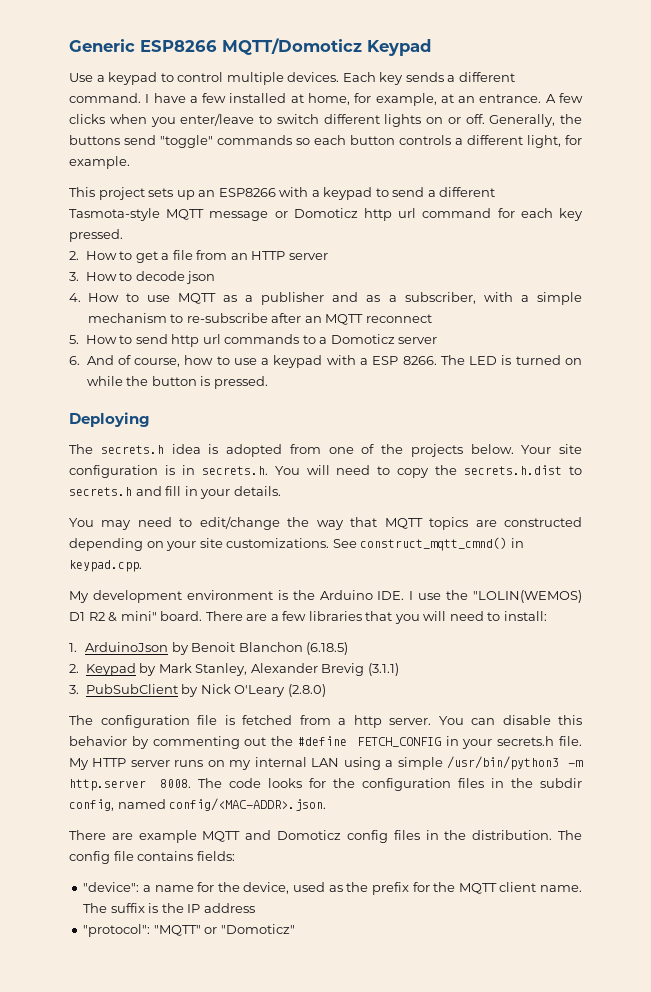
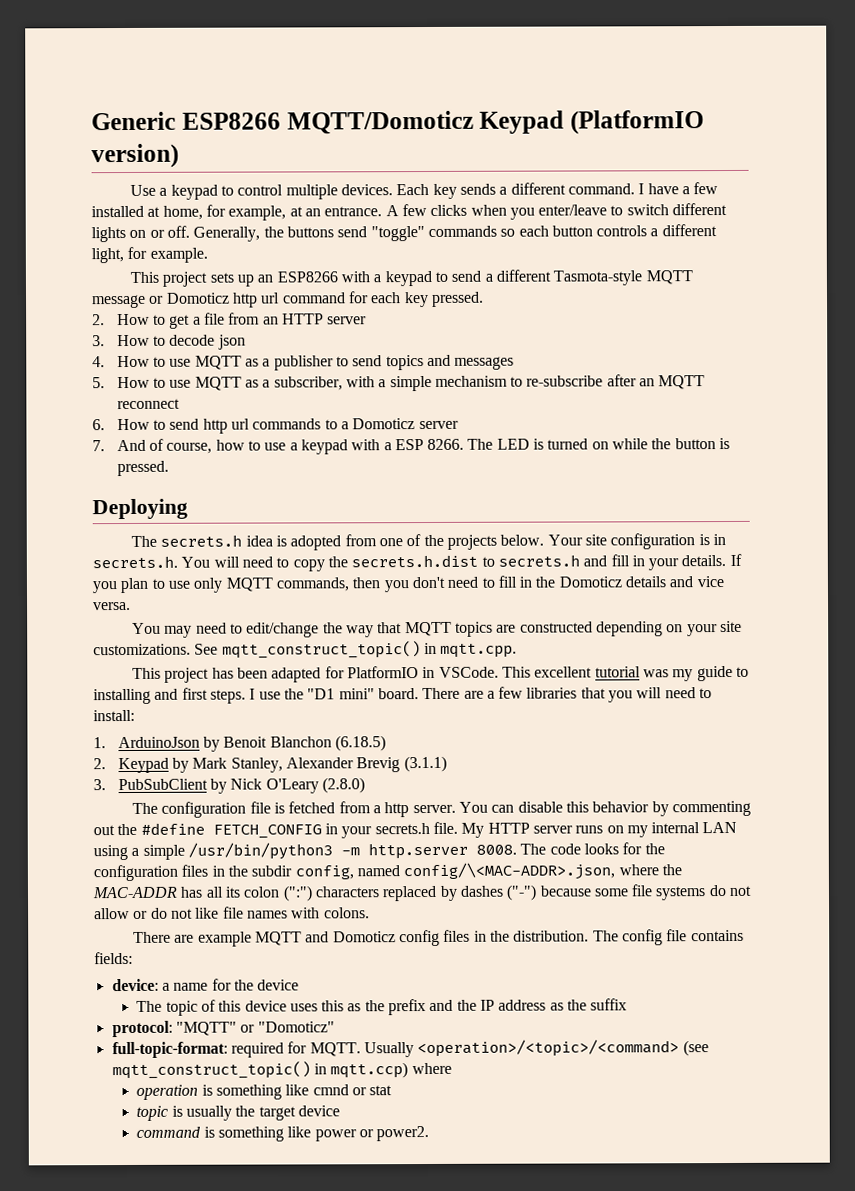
- Generic ESP8266 MQTT/Domoticz Keypad
+ Generic ESP8266 MQTT/Domoticz Keypad (PlatformIO version)
- 4. How to use MQTT as a publisher and as a subscriber, with a simple mechanism to re-subscribe after an MQTT reconnect
+ 4. How to use MQTT as a publisher to send topics and messages
+ 5. How to use MQTT as a subscriber, with a simple mechanism to re-subscribe after an MQTT reconnect
- 5. How to send http url commands to a Domoticz server
+ 6. How to send http url commands to a Domoticz server
- 6. And of course, how to use a keypad with a ESP 8266.
+ 7. And of course, how to use a keypad with a ESP 8266.
+ If you plan to use only MQTT commands, then you don't need to fill in the Domoticz details and vice versa.
- See construct_mqtt_cmnd() in keypad.cpp.
- My development environment is the Arduino IDE. I use the "LOLIN(WEMOS) D1 R2 & mini" board.
+ See mqtt_construct_topic() in mqtt.cpp.
+ This project has been adapted for PlatformIO in VSCode. This excellent tutorial was my guide to installing and first steps. I use the "D1 mini" board.
- The code looks for the configuration files in the subdir config, named config/<MAC-ADDR>.json.
+ The code looks for the configuration files in the subdir config, named config/\<MAC-ADDR>.json, where the MAC-ADDR has all its colon (":") characters replaced by dashes ("-") because some file systems do not allow or do not like file names with colons.
- "device": a name for the device, used as the prefix for the MQTT client name. The suffix is the IP address
- "protocol": "MQTT" or "Domoticz"
+ device: a name for the device
+ The topic of this device uses this as the prefix and the IP address as the suffix
+ protocol: "MQTT" or "Domoticz"
+ full-topic-format: required for MQTT. Usually <operation>/<topic>/<command> (see mqtt_construct_topic() in mqtt.ccp) where
+ operation is something like cmnd or stat
+ topic is usually the target device
+ command is something like power or power2.

